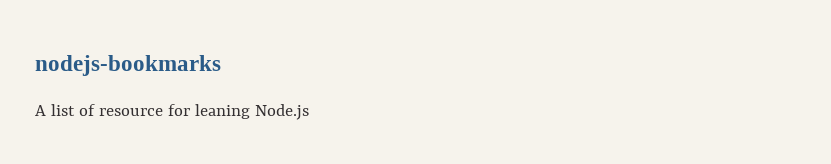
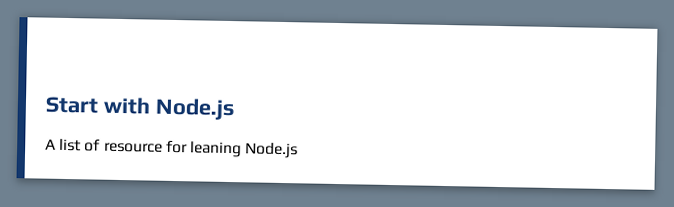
- nodejs-bookmarks
+ Start with Node.js

